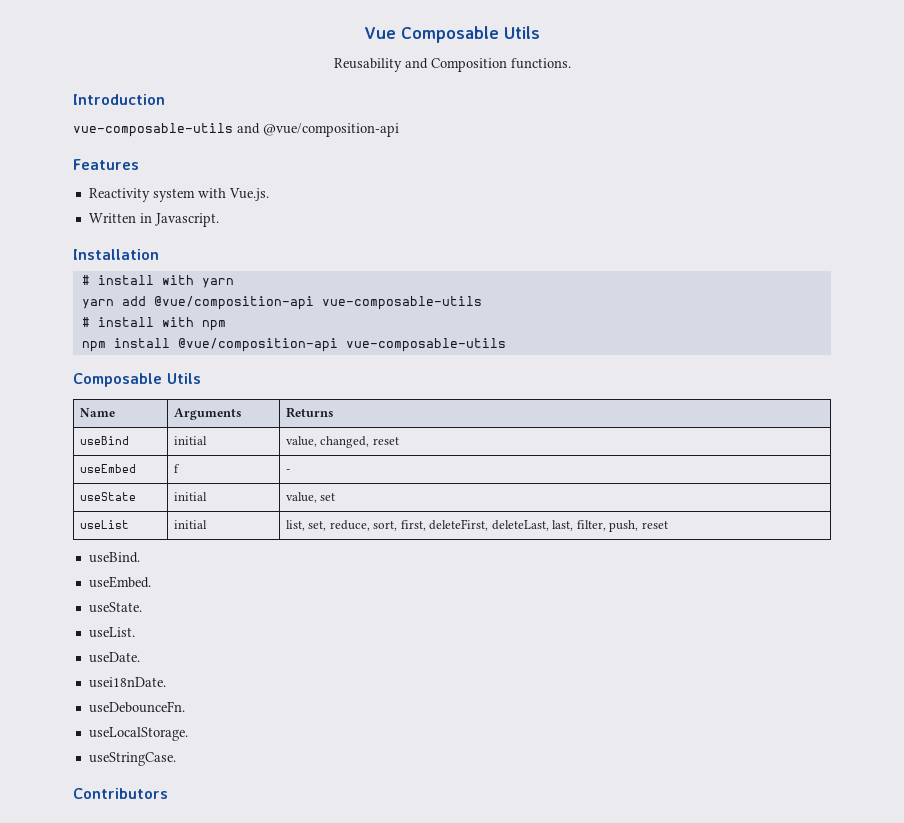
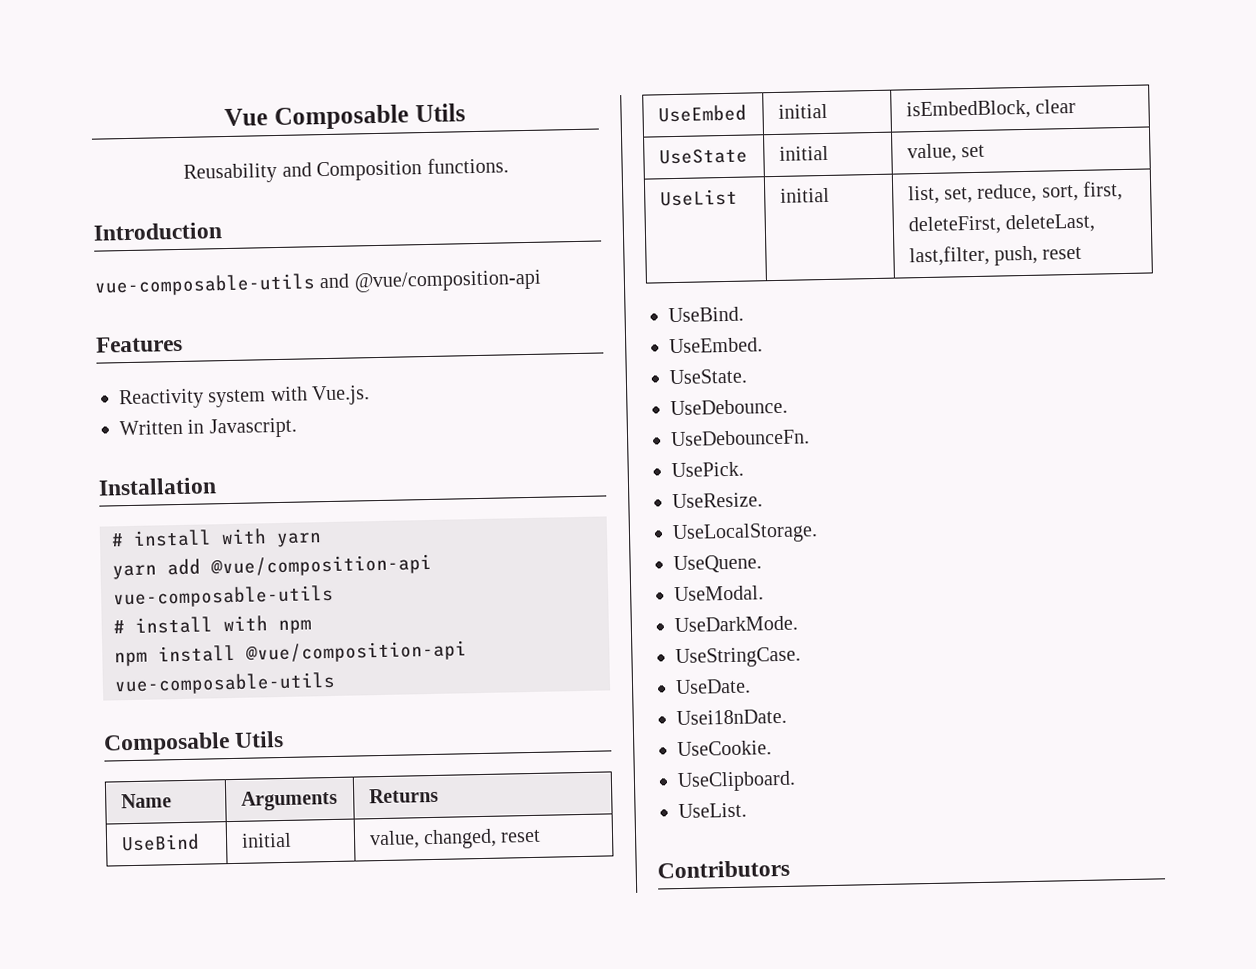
- useBind | initial | value, changed, reset
+ UseBind | initial | value, changed, reset
- useEmbed | f | -
- useState | initial | value, set
+ UseEmbed | initial | isEmbedBlock, clear
+ UseState | initial | value, set
- useList | initial | list, set, reduce, sort, first, deleteFirst, deleteLast, last, filter, push, reset
+ UseList | initial | list, set, reduce, sort, first, deleteFirst, deleteLast, last,filter, push, reset
- useBind.
- useEmbed.
- useState.
- useList.
- useDate.
- usei18nDate.
- useDebounceFn.
- useLocalStorage.
- useStringCase.
+ UseBind.
+ UseEmbed.
+ UseState.
+ UseDebounce.
+ UseDebounceFn.
+ UsePick.
+ UseResize.
+ UseLocalStorage.
+ UseQuene.
+ UseModal.
+ UseDarkMode.
+ UseStringCase.
+ UseDate.
+ Usei18nDate.
+ UseCookie.
+ UseClipboard.
+ UseList.

